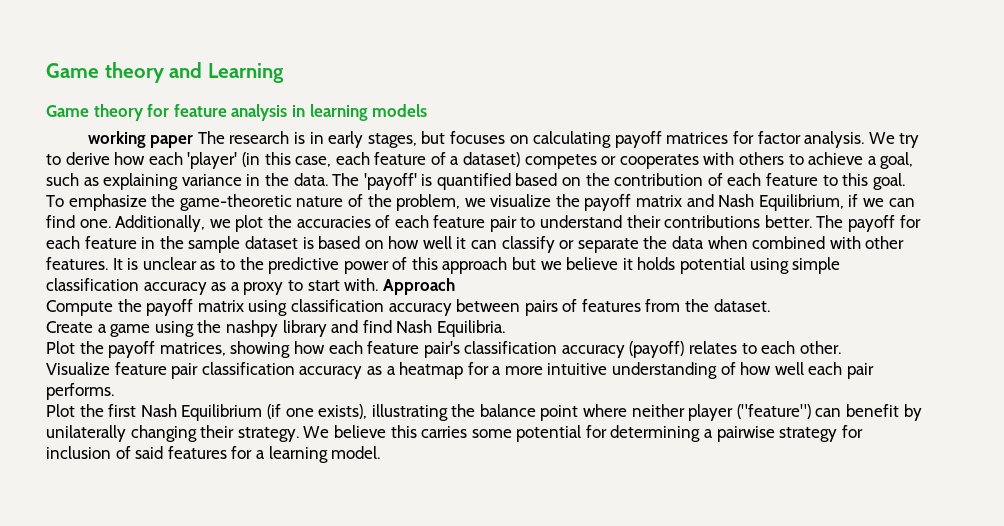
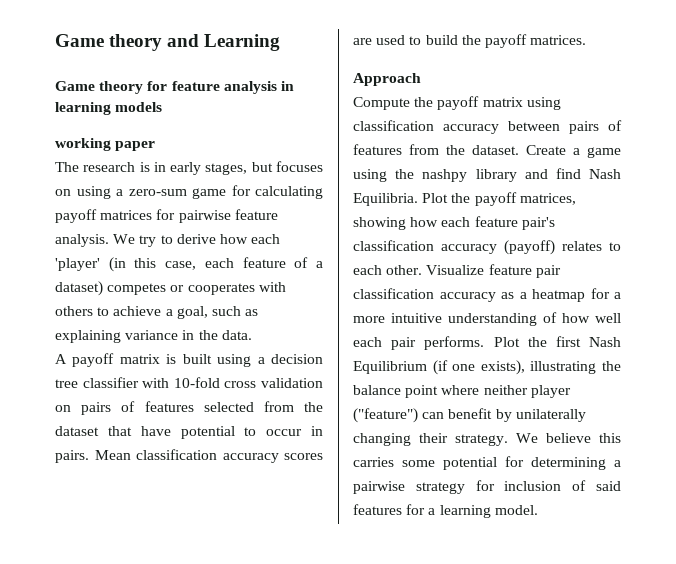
- working paper The research is in early stages, but focuses on calculating payoff matrices for factor analysis.
+ working paper
+ The research is in early stages, but focuses on using a zero-sum game for calculating payoff matrices for pairwise feature analysis.
- We try to derive how each 'player' (in this case, each feature of a dataset) competes or cooperates with others to achieve a goal, such as explaining variance in the data. The 'payoff' is quantified based on the contribution of each feature to this goal. To emphasize the game-theoretic nature of the problem, we visualize the payoff matrix and Nash Equilibrium, if we can find one. Additionally, we plot the accuracies of each feature pair to understand their contributions better. The payoff for each feature in the sample dataset is based on how well it can classify or separate the data when combined with other features. It is unclear as to the predictive power of this approach but we believe it holds potential using simple classification accuracy as a proxy to start with. Approach
+ We try to derive how each 'player' (in this case, each feature of a dataset) competes or cooperates with others to achieve a goal, such as explaining variance in the data.
+ A payoff matrix is built using a decision tree classifier with 10-fold cross validation on pairs of features selected from the dataset that have potential to occur in pairs. Mean classification accuracy scores are used to build the payoff matrices.
+ Approach
- Compute the payoff matrix using classification accuracy between pairs of features from the dataset.
- Create a game using the nashpy library and find Nash Equilibria.
- Plot the payoff matrices, showing how each feature pair's classification accuracy (payoff) relates to each other.
- Visualize feature pair classification accuracy as a heatmap for a more intuitive understanding of how well each pair performs.
- Plot the first Nash Equilibrium (if one exists), illustrating the balance point where neither player ("feature") can benefit by unilaterally changing their strategy.
+ Compute the payoff matrix using classification accuracy between pairs of features from the dataset. Create a game using the nashpy library and find Nash Equilibria. Plot the payoff matrices, showing how each feature pair's classification accuracy (payoff) relates to each other. Visualize feature pair classification accuracy as a heatmap for a more intuitive understanding of how well each pair performs. Plot the first Nash Equilibrium (if one exists), illustrating the balance point where neither player ("feature") can benefit by unilaterally changing their strategy.

